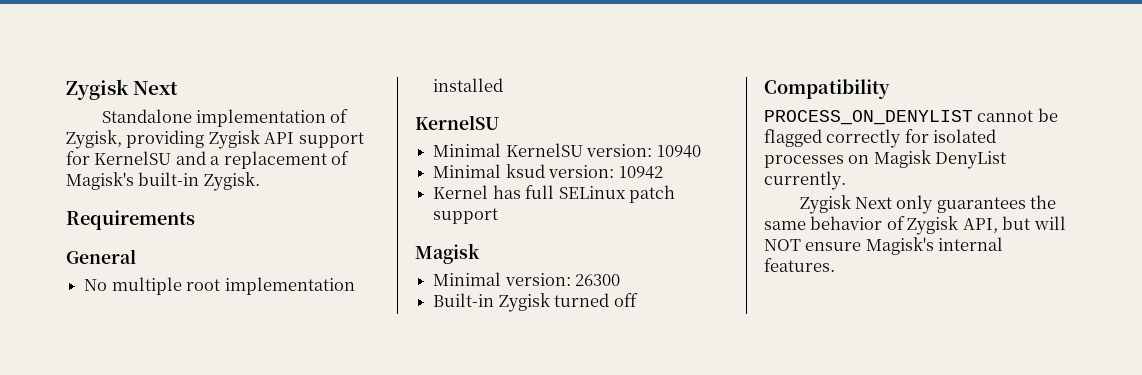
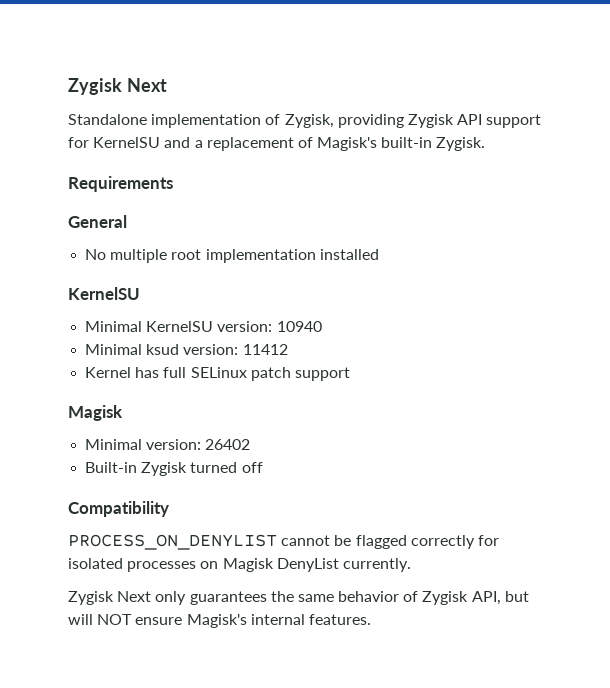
- Minimal ksud version: 10942
+ Minimal ksud version: 11412
- Minimal version: 26300
+ Minimal version: 26402

